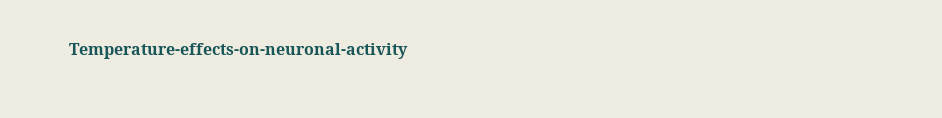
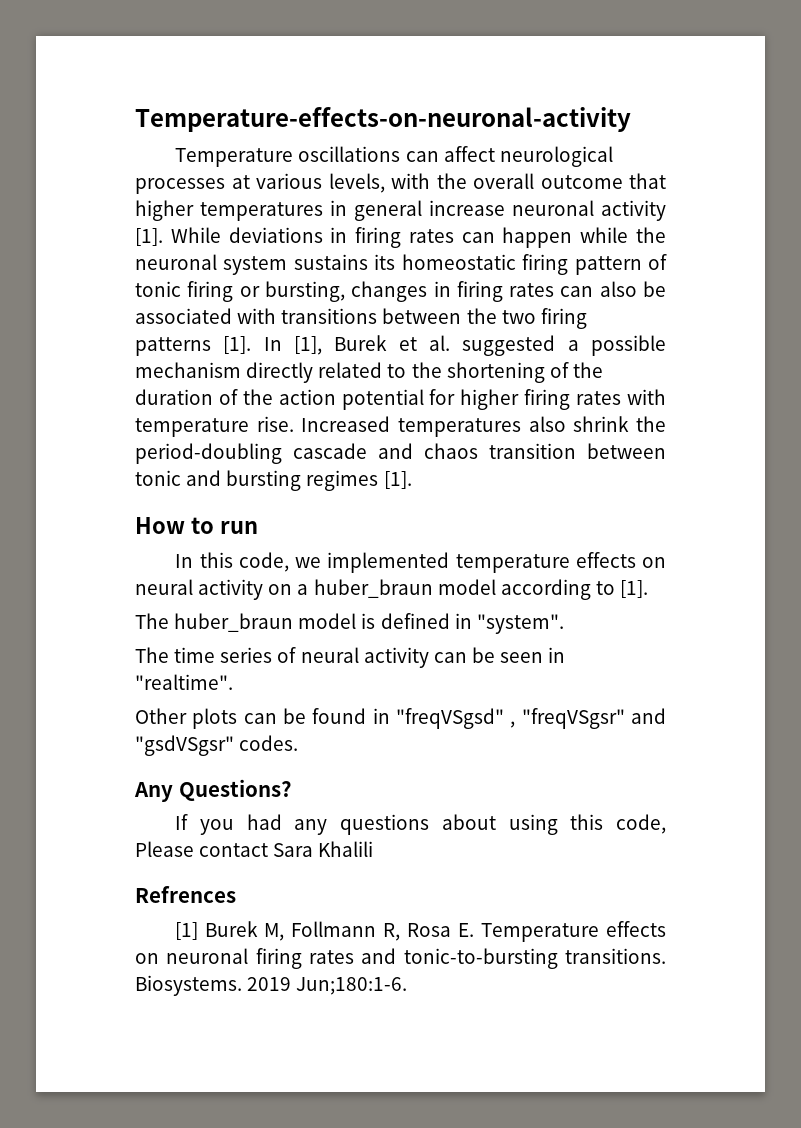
+ Temperature oscillations can affect neurological processes at various levels, with the overall outcome that higher temperatures in general increase neuronal activity [1]. While deviations in firing rates can happen while the neuronal system sustains its homeostatic firing pattern of tonic firing or bursting, changes in firing rates can also be associated with transitions between the two firing patterns [1]. In [1], Burek et al. suggested a possible mechanism directly related to the shortening of the duration of the action potential for higher firing rates with temperature rise. Increased temperatures also shrink the period-doubling cascade and chaos transition between tonic and bursting regimes [1].
+ How to run
+ In this code, we implemented temperature effects on neural activity on a huber_braun model according to [1].
+ The huber_braun model is defined in "system".
+ The time series of neural activity can be seen in "realtime".
+ Other plots can be found in "freqVSgsd" , "freqVSgsr" and "gsdVSgsr" codes.
+ Any Questions?
+ If you had any questions about using this code, Please contact Sara Khalili
+ Refrences
+ [1] Burek M, Follmann R, Rosa E. Temperature effects on neuronal firing rates and tonic-to-bursting transitions. Biosystems. 2019 Jun;180:1-6.

